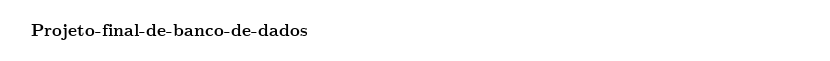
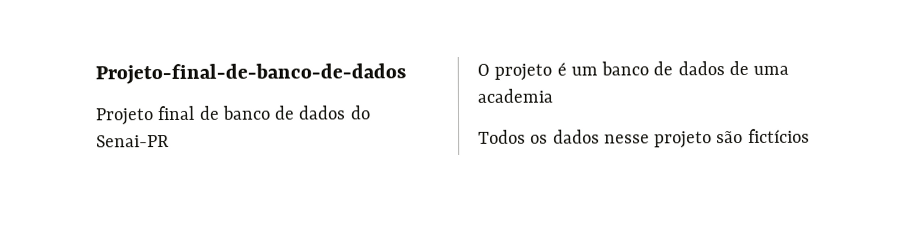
+ Projeto final de banco de dados do Senai-PR
+ O projeto é um banco de dados de uma academia
+ Todos os dados nesse projeto são fictícios

